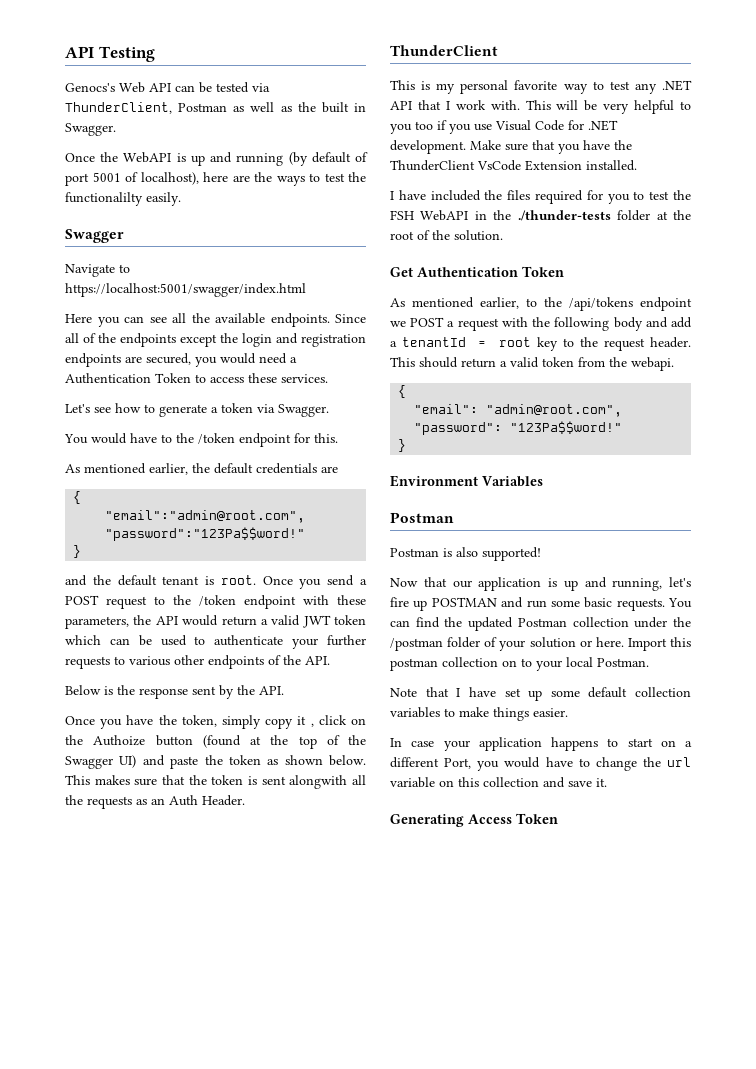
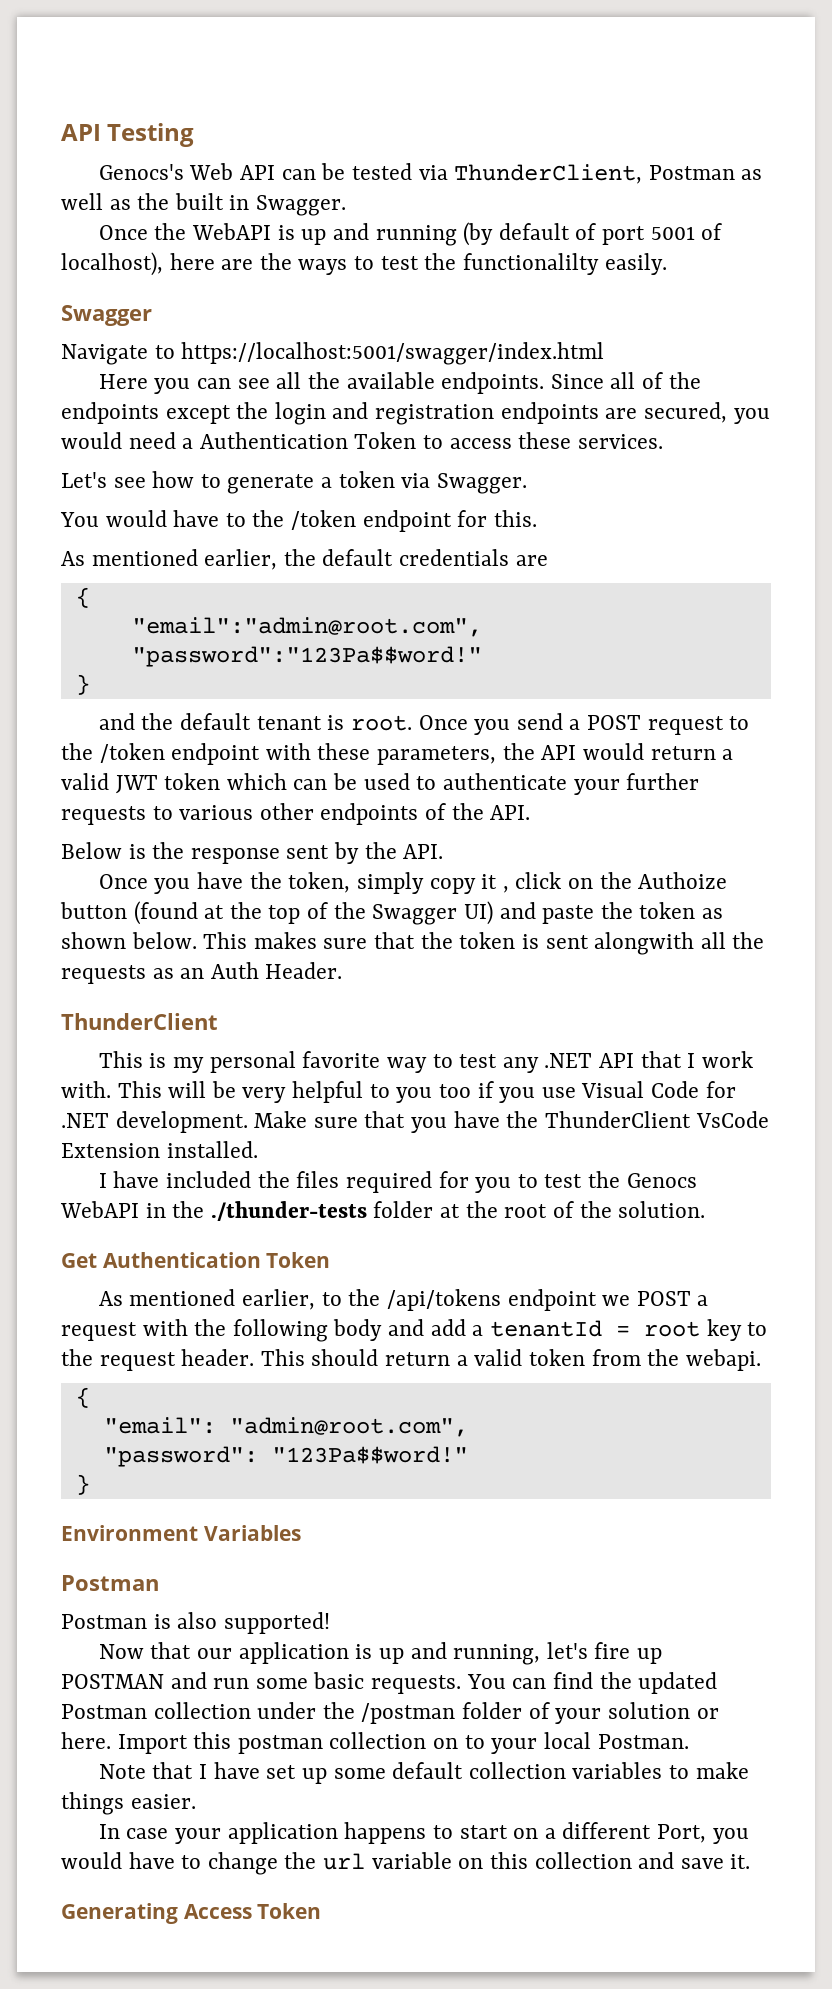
- I have included the files required for you to test the FSH WebAPI in the ./thunder-tests folder at the root of the solution.
+ I have included the files required for you to test the Genocs WebAPI in the ./thunder-tests folder at the root of the solution.

